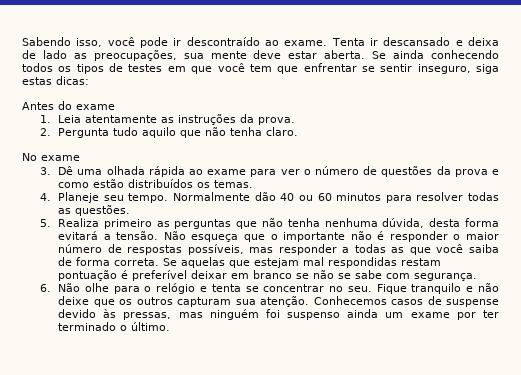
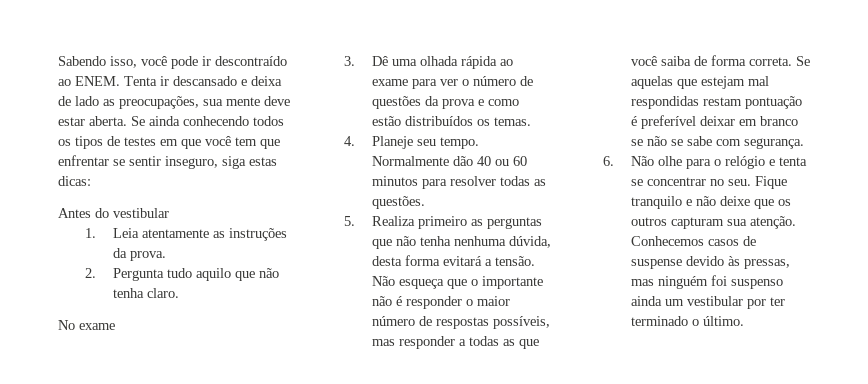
- Sabendo isso, você pode ir descontraído ao exame.
+ Sabendo isso, você pode ir descontraído ao ENEM.
- Antes do exame
+ Antes do vestibular
- Conhecemos casos de suspense devido às pressas, mas ninguém foi suspenso ainda um exame por ter terminado o último.
+ Conhecemos casos de suspense devido às pressas, mas ninguém foi suspenso ainda um vestibular por ter terminado o último.

